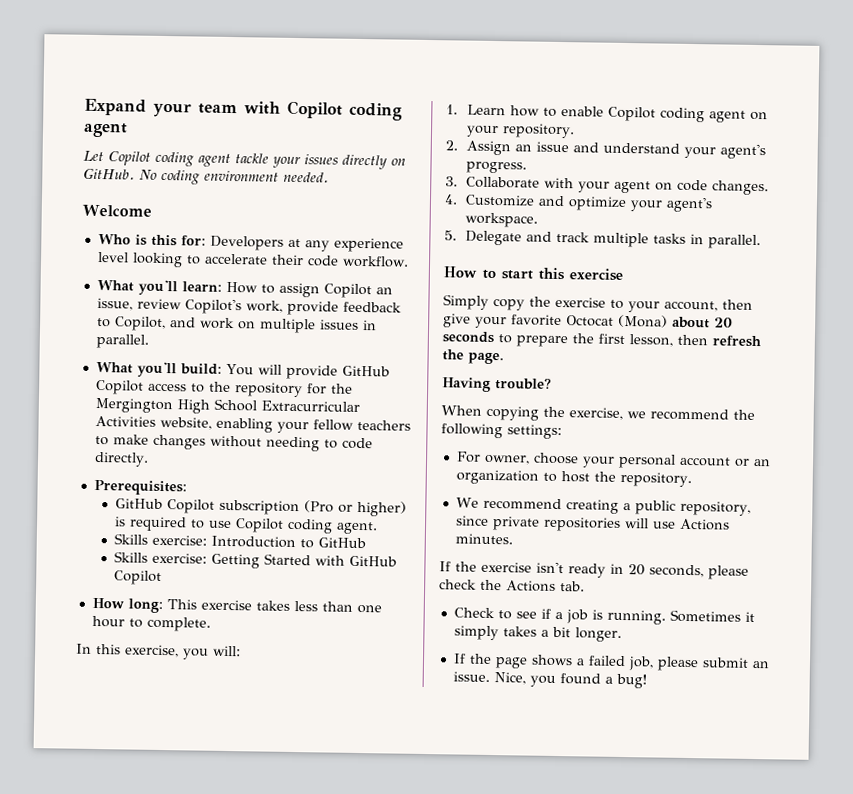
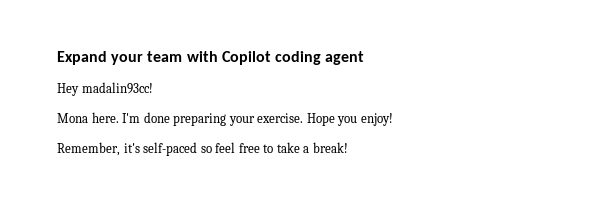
- Let Copilot coding agent tackle your issues directly on GitHub. No coding environment needed.
- Welcome
- Who is this for: Developers at any experience level looking to accelerate their code workflow.
- What you'll learn: How to assign Copilot an issue, review Copilot's work, provide feedback to Copilot, and work on multiple issues in parallel.
- What you'll build: You will provide GitHub Copilot access to the repository for the Mergington High School Extracurricular Activities website, enabling your fellow teachers to make changes without needing to code directly.
- Prerequisites:
- GitHub Copilot subscription (Pro or higher) is required to use Copilot coding agent.
- Skills exercise: Introduction to GitHub
- Skills exercise: Getting Started with GitHub Copilot
- How long: This exercise takes less than one hour to complete.
- In this exercise, you will:
- 1. Learn how to enable Copilot coding agent on your repository.
- 2. Assign an issue and understand your agent's progress.
- 3. Collaborate with your agent on code changes.
- 4. Customize and optimize your agent's workspace.
- 5. Delegate and track multiple tasks in parallel.
- How to start this exercise
- Simply copy the exercise to your account, then give your favorite Octocat (Mona) about 20 seconds to prepare the first lesson, then refresh the page.
- Having trouble?
- When copying the exercise, we recommend the following settings:
- For owner, choose your personal account or an organization to host the repository.
- We recommend creating a public repository, since private repositories will use Actions minutes.
- If the exercise isn't ready in 20 seconds, please check the Actions tab.
- Check to see if a job is running. Sometimes it simply takes a bit longer.
- If the page shows a failed job, please submit an issue. Nice, you found a bug!
+ Hey madalin93cc!
+ Mona here. I'm done preparing your exercise. Hope you enjoy!
+ Remember, it's self-paced so feel free to take a break!

